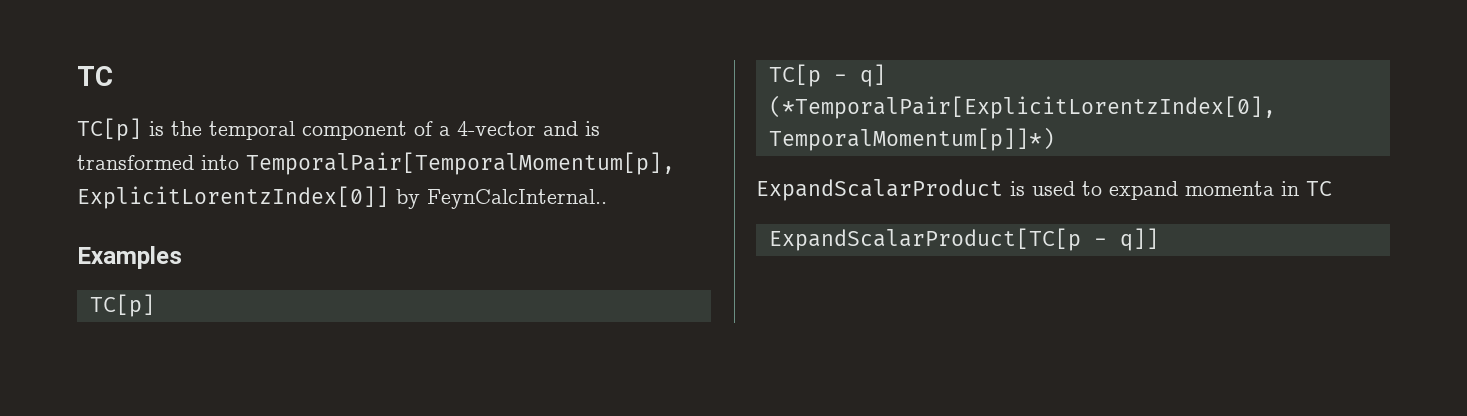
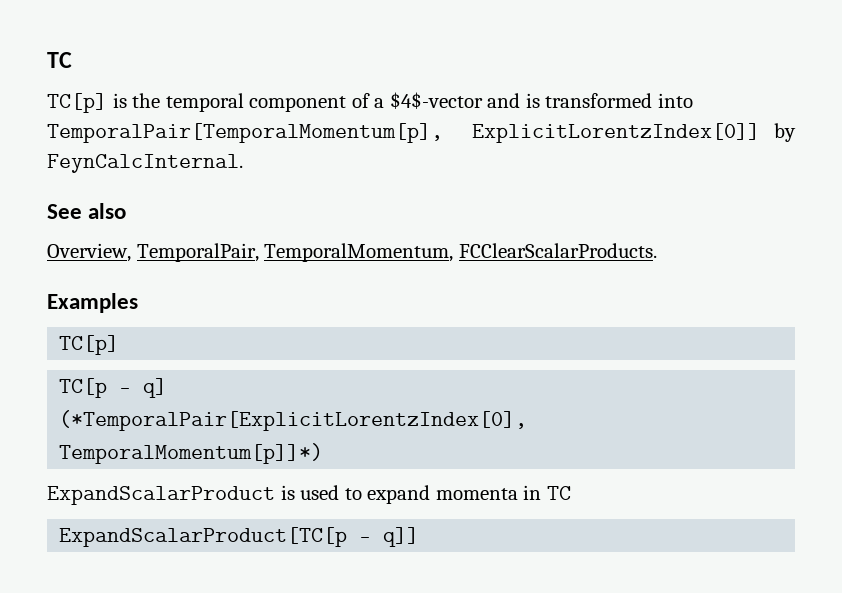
- TC[p] is the temporal component of a 4-vector and is transformed into TemporalPair[TemporalMomentum[p], ExplicitLorentzIndex[0]] by FeynCalcInternal..
+ TC[p] is the temporal component of a $4$-vector and is transformed into TemporalPair[TemporalMomentum[p], ExplicitLorentzIndex[0]] by FeynCalcInternal.
+ See also
+ Overview, TemporalPair, TemporalMomentum, FCClearScalarProducts.

